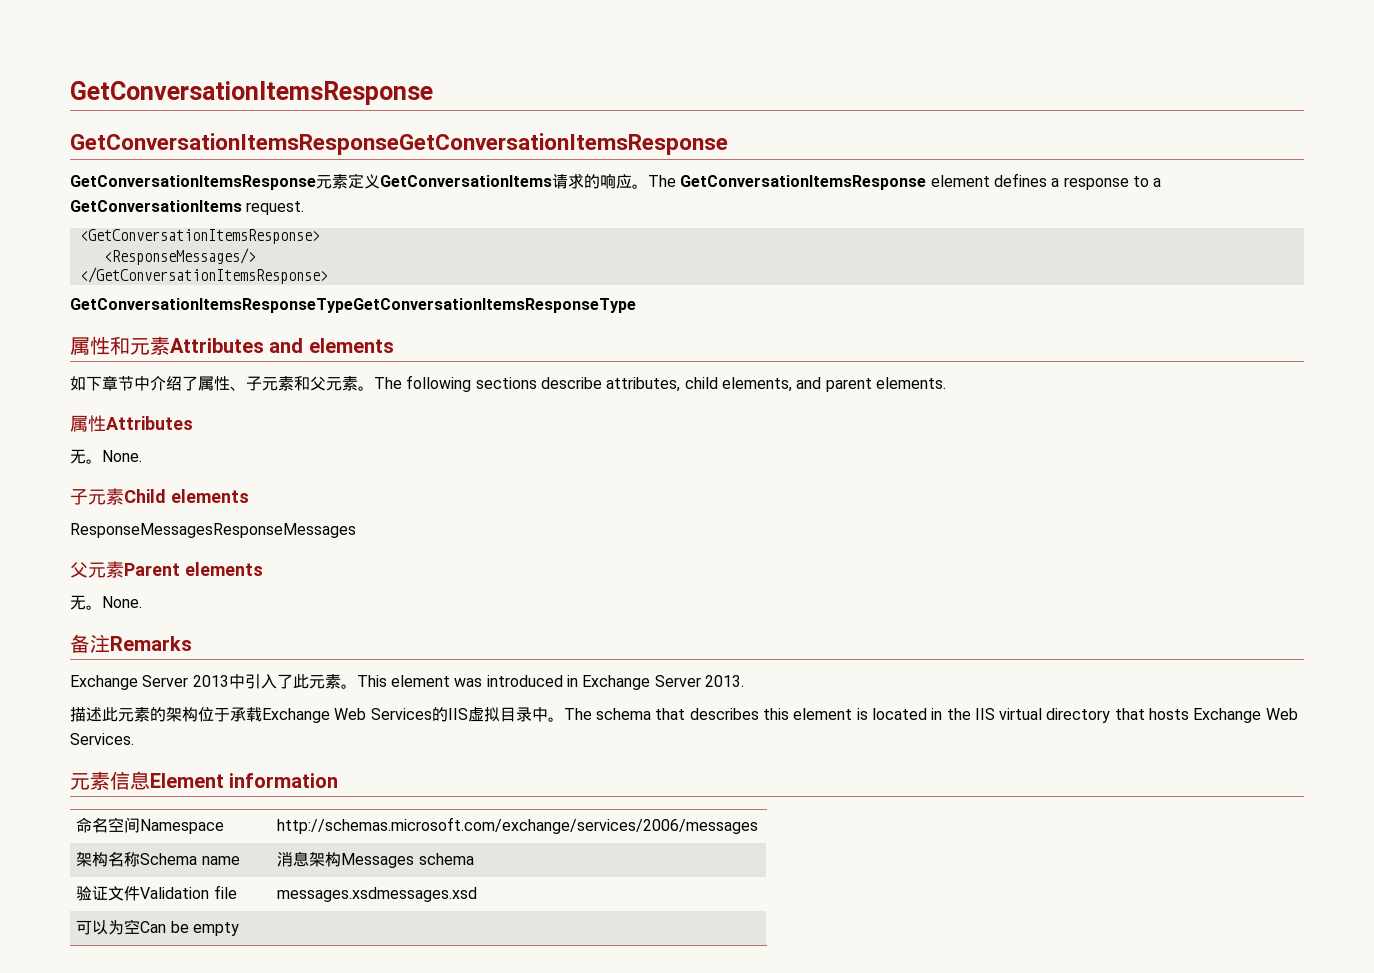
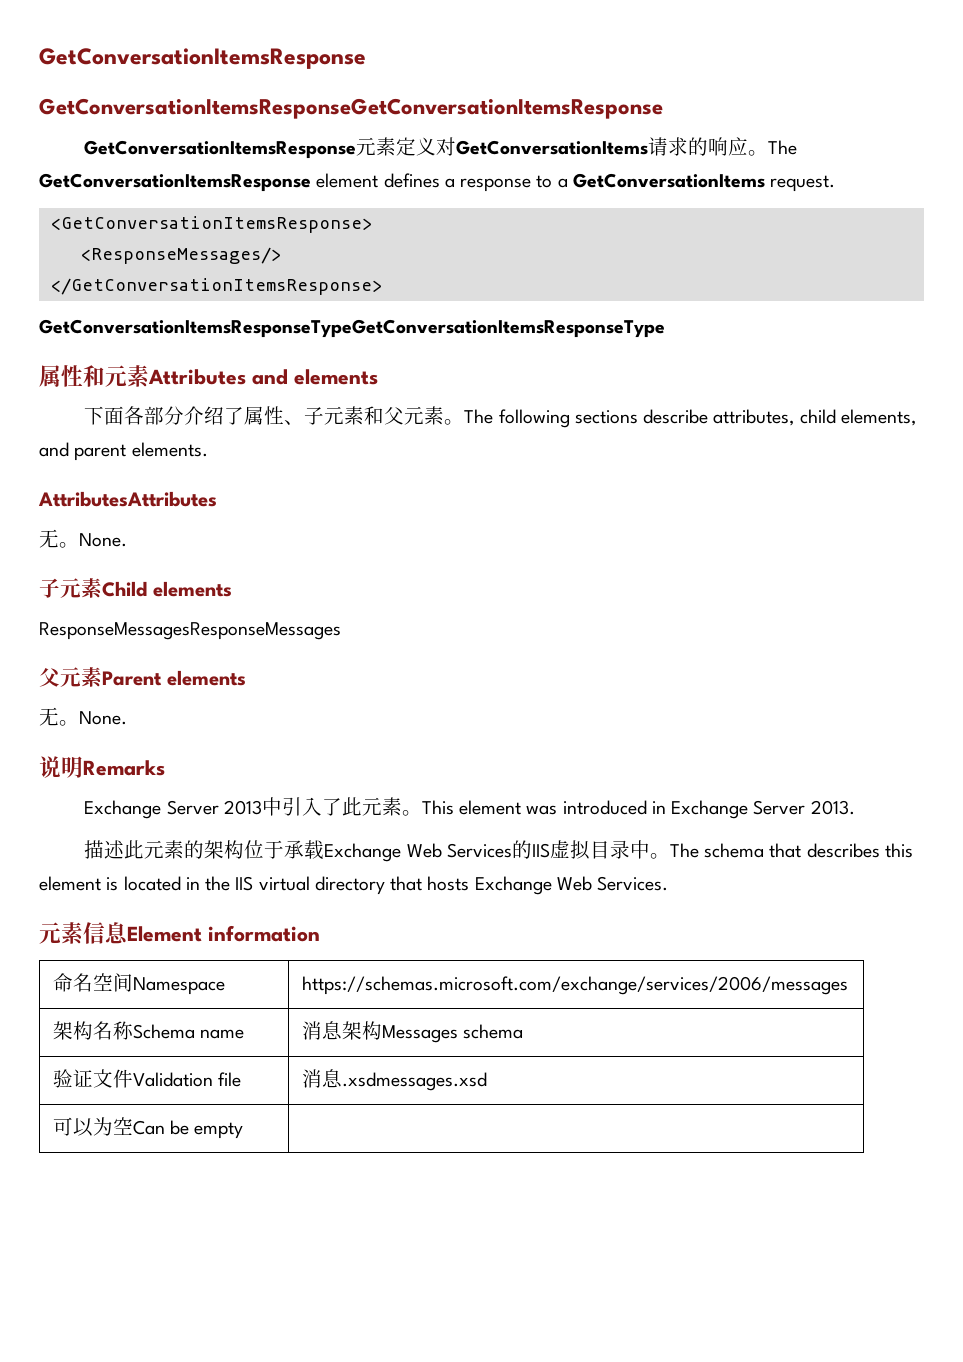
- GetConversationItemsResponse元素定义GetConversationItems请求的响应。
+ GetConversationItemsResponse元素定义对GetConversationItems请求的响应。
- 如下章节中介绍了属性、子元素和父元素。
+ 下面各部分介绍了属性、子元素和父元素。
- 属性Attributes
+ AttributesAttributes
- 备注Remarks
+ 说明Remarks
- 命名空间Namespace | http://schemas.microsoft.com/exchange/services/2006/messages
+ 命名空间Namespace | https://schemas.microsoft.com/exchange/services/2006/messages
- 验证文件Validation file | messages.xsdmessages.xsd
+ 验证文件Validation file | 消息.xsdmessages.xsd

